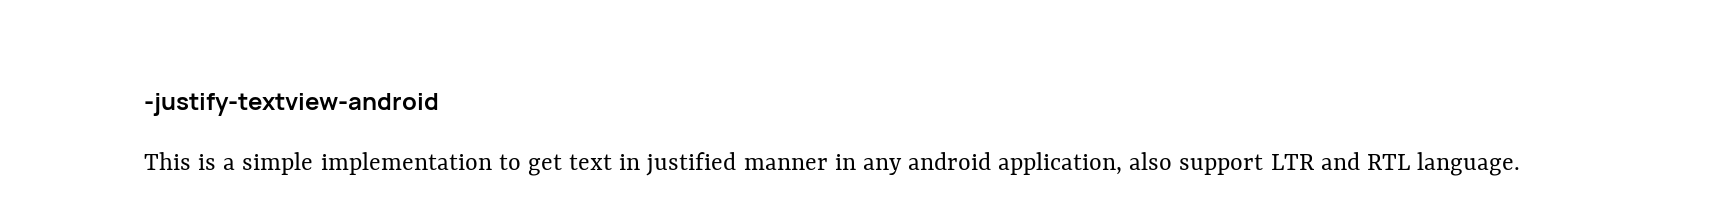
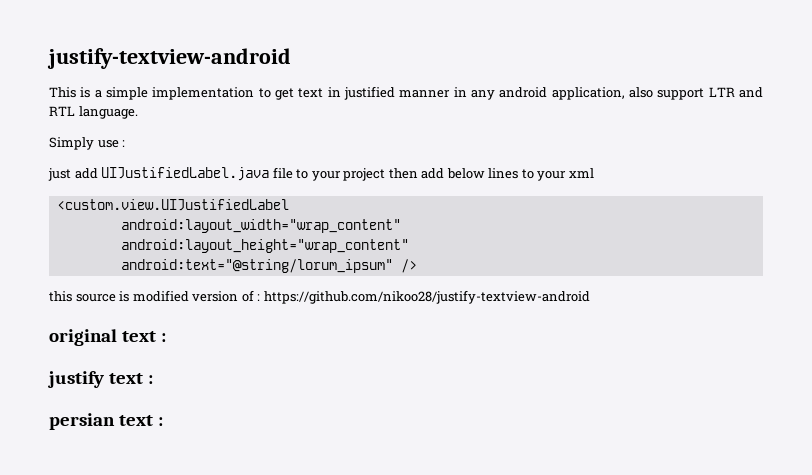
- -justify-textview-android
+ justify-textview-android
+ Simply use :
+ just add UIJustifiedLabel.java file to your project then add below lines to your xml
+ <custom.view.UIJustifiedLabel
+ android:layout_width="wrap_content"
+ android:layout_height="wrap_content"
+ android:text="@string/lorum_ipsum" />
+ this source is modified version of : https://github.com/nikoo28/justify-textview-android
+ original text :
+ justify text :
+ persian text :

